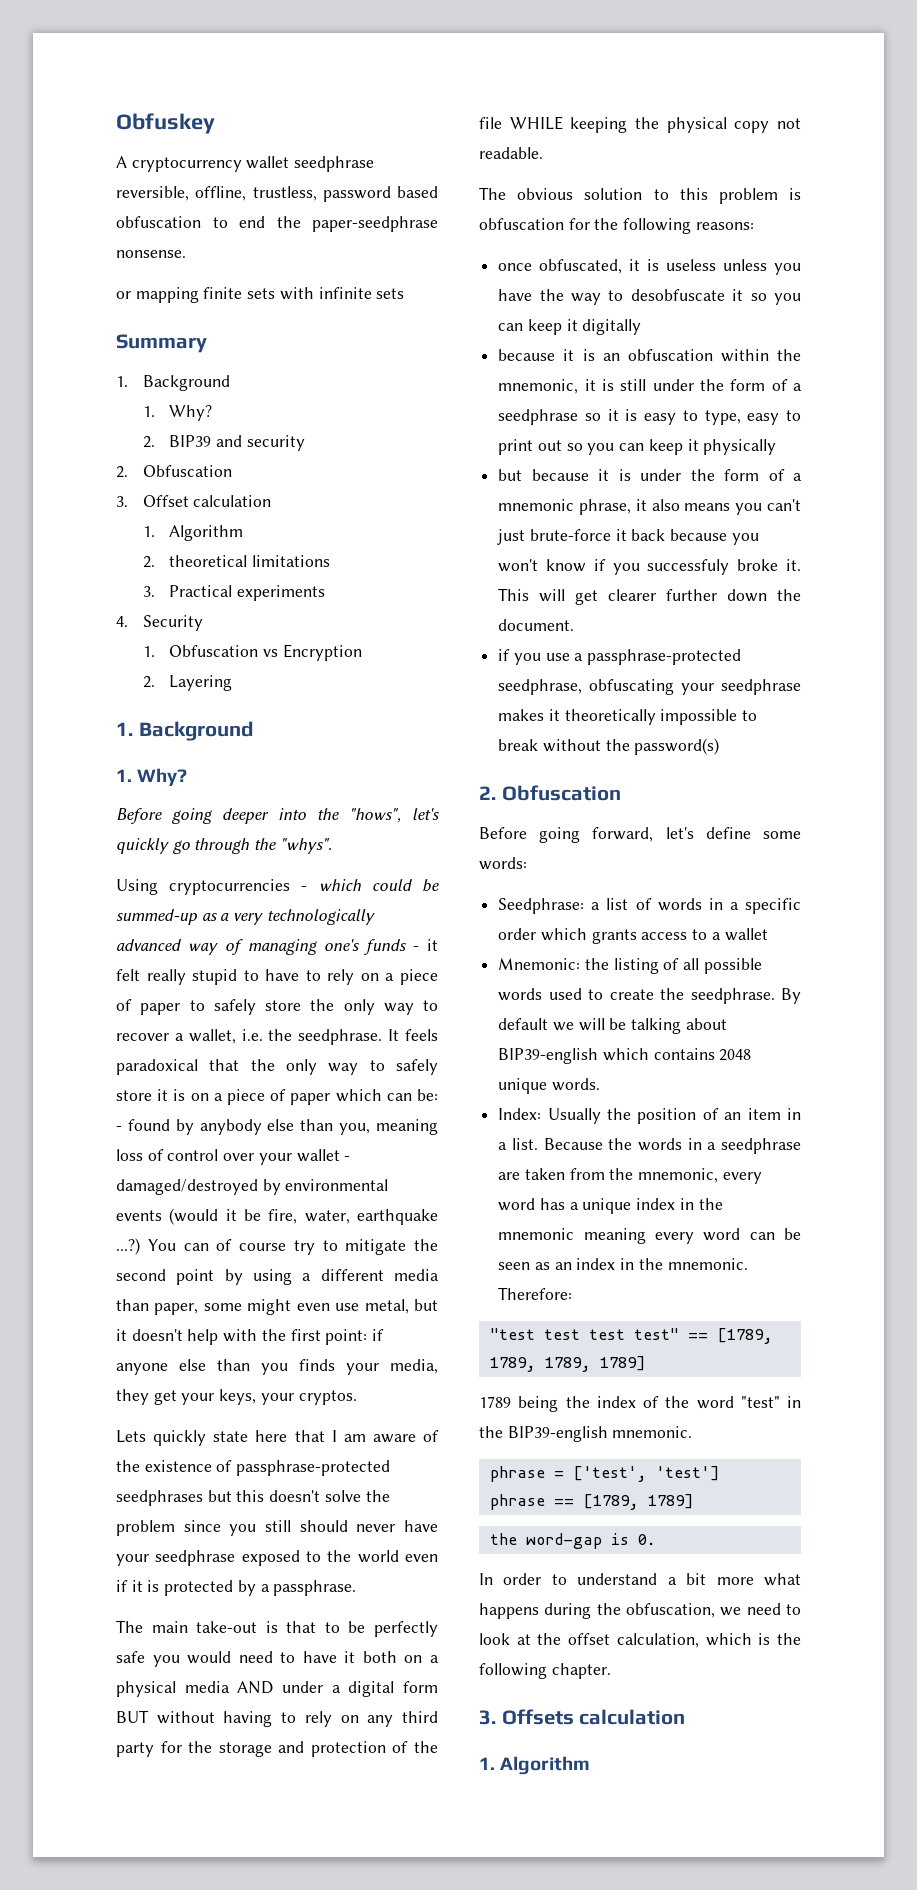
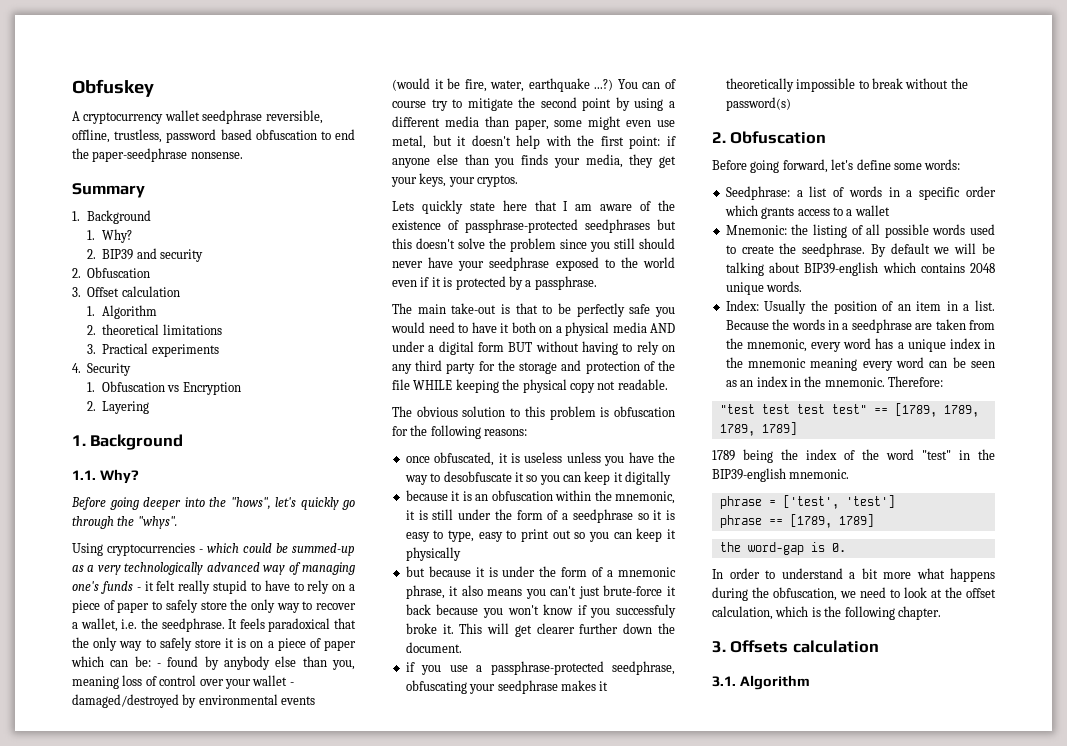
- or mapping finite sets with infinite sets
  2. Layering
  1. Background
- 1. Why?
+ 1.1. Why?
  3. Offsets calculation
- 1. Algorithm
+ 3.1. Algorithm

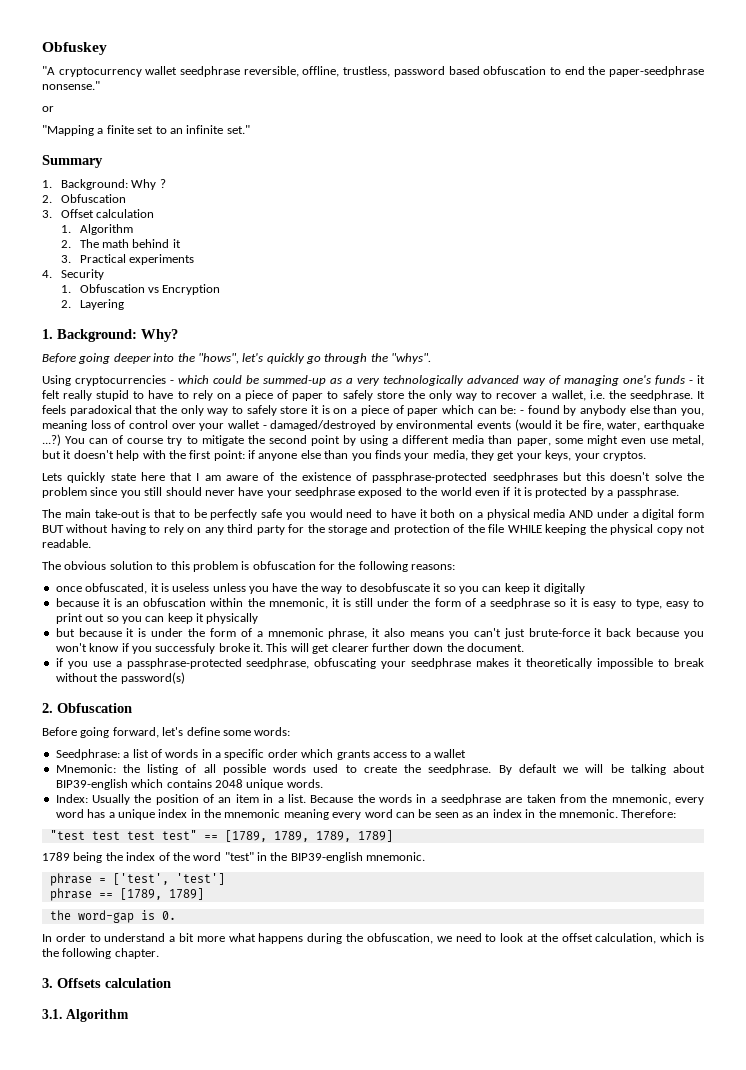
- A cryptocurrency wallet seedphrase reversible, offline, trustless, password based obfuscation to end the paper-seedphrase nonsense.
+ "A cryptocurrency wallet seedphrase reversible, offline, trustless, password based obfuscation to end the paper-seedphrase nonsense."
+ or
+ "Mapping a finite set to an infinite set."
  Summary
- 1. Background
- 1. Why?
- 2. BIP39 and security
+ 1. Background: Why ?
- 2. theoretical limitations
+ 2. The math behind it
  2. Layering
- 1. Background
- 1.1. Why?
+ 1. Background: Why?

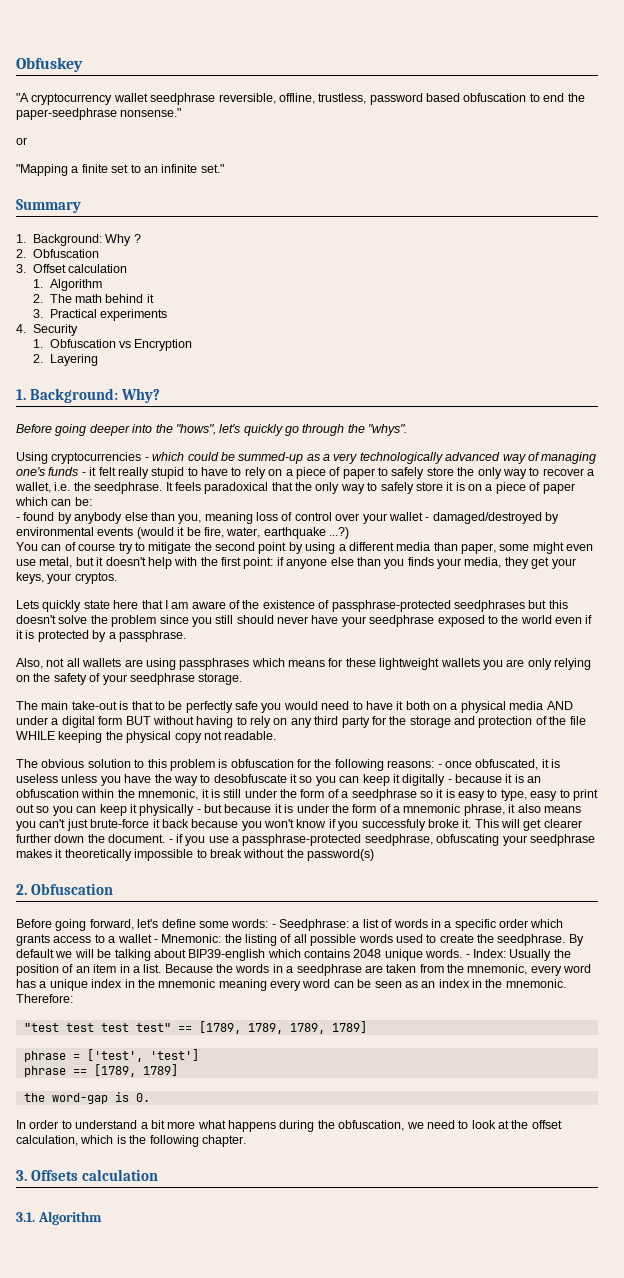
- It feels paradoxical that the only way to safely store it is on a piece of paper which can be: - found by anybody else than you, meaning loss of control over your wallet - damaged/destroyed by environmental events (would it be fire, water, earthquake ...?) You can of course try to mitigate the second point by using a different media than paper, some might even use metal, but it doesn't help with the first point:
+ It feels paradoxical that the only way to safely store it is on a piece of paper which can be:
+ - found by anybody else than you, meaning loss of control over your wallet - damaged/destroyed by environmental events (would it be fire, water, earthquake ...?)
+ You can of course try to mitigate the second point by using a different media than paper, some might even use metal, but it doesn't help with the first point:
+ Also, not all wallets are using passphrases which means for these lightweight wallets you are only relying on the safety of your seedphrase storage.
- The obvious solution to this problem is obfuscation for the following reasons:
- once obfuscated, it is useless unless you have the way to desobfuscate it so you can keep it digitally
- because it is an obfuscation within the mnemonic, it is still under the form of a seedphrase so it is easy to type, easy to print out so you can keep it physically
- but because it is under the form of a mnemonic phrase, it also means you can't just brute-force it back because you won't know if you successfuly broke it.
+ The obvious solution to this problem is obfuscation for the following reasons: - once obfuscated, it is useless unless you have the way to desobfuscate it so you can keep it digitally - because it is an obfuscation within the mnemonic, it is still under the form of a seedphrase so it is easy to type, easy to print out so you can keep it physically - but because it is under the form of a mnemonic phrase, it also means you can't just brute-force it back because you won't know if you successfuly broke it.
- This will get clearer further down the document.
- if you use a passphrase-protected seedphrase, obfuscating your seedphrase makes it theoretically impossible to break without the password(s)
+ This will get clearer further down the document. - if you use a passphrase-protected seedphrase, obfuscating your seedphrase makes it theoretically impossible to break without the password(s)
- Before going forward, let's define some words:
- Seedphrase: a list of words in a specific order which grants access to a wallet
- Mnemonic: the listing of all possible words used to create the seedphrase.
+ Before going forward, let's define some words: - Seedphrase: a list of words in a specific order which grants access to a wallet - Mnemonic: the listing of all possible words used to create the seedphrase.
- By default we will be talking about BIP39-english which contains 2048 unique words.
- Index: Usually the position of an item in a list.
+ By default we will be talking about BIP39-english which contains 2048 unique words. - Index: Usually the position of an item in a list.
- 1789 being the index of the word "test" in the BIP39-english mnemonic.

